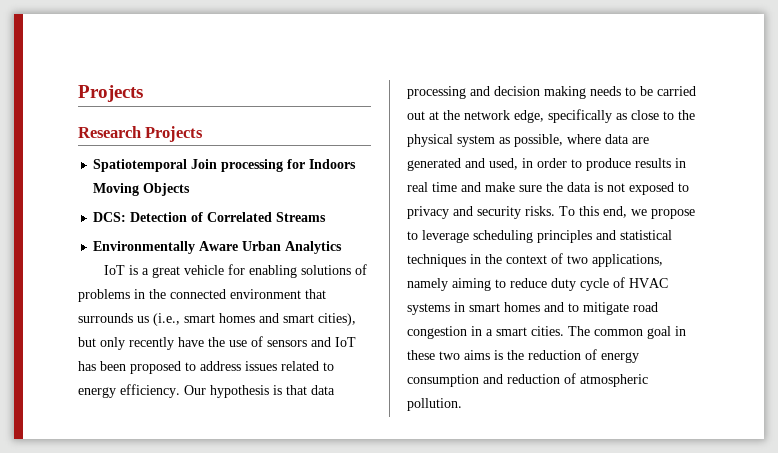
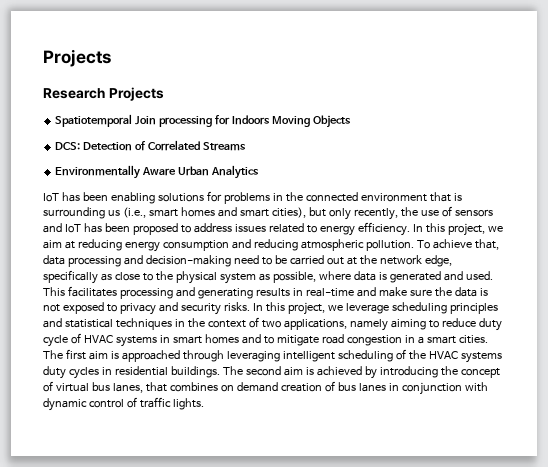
- IoT is a great vehicle for enabling solutions of problems in the connected environment that surrounds us (i.e., smart homes and smart cities), but only recently have the use of sensors and IoT has been proposed to address issues related to energy efficiency.
+ IoT has been enabling solutions for problems in the connected environment that is surrounding us (i.e., smart homes and smart cities), but only recently, the use of sensors and IoT has been proposed to address issues related to energy efficiency.
- Our hypothesis is that data processing and decision making needs to be carried out at the network edge, specifically as close to the physical system as possible, where data are generated and used, in order to produce results in real time and make sure the data is not exposed to privacy and security risks.
+ In this project, we aim at reducing energy consumption and reducing atmospheric pollution. To achieve that, data processing and decision-making need to be carried out at the network edge, specifically as close to the physical system as possible, where data is generated and used. This facilitates processing and generating results in real-time and make sure the data is not exposed to privacy and security risks.
- To this end, we propose to leverage scheduling principles and statistical techniques in the context of two applications, namely aiming to reduce duty cycle of HVAC systems in smart homes and to mitigate road congestion in a smart cities.
+ In this project, we leverage scheduling principles and statistical techniques in the context of two applications, namely aiming to reduce duty cycle of HVAC systems in smart homes and to mitigate road congestion in a smart cities.
- The common goal in these two aims is the reduction of energy consumption and reduction of atmospheric pollution.
+ The first aim is approached through leveraging intelligent scheduling of the HVAC systems duty cycles in residential buildings. The second aim is achieved by introducing the concept of virtual bus lanes, that combines on demand creation of bus lanes in conjunction with dynamic control of traffic lights.

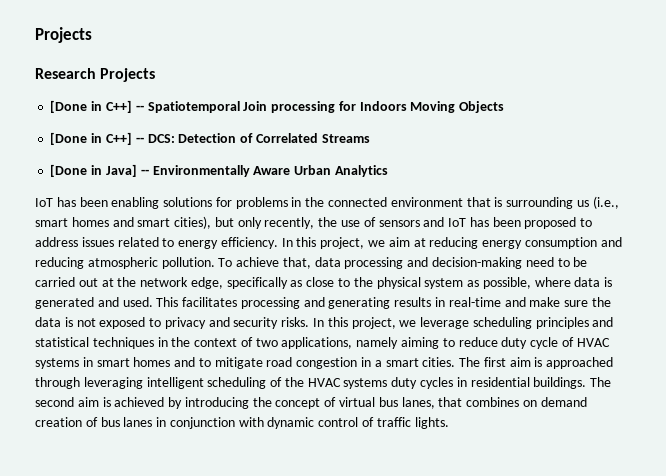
- Spatiotemporal Join processing for Indoors Moving Objects
+ [Done in C++] -- Spatiotemporal Join processing for Indoors Moving Objects
- DCS: Detection of Correlated Streams
+ [Done in C++] -- DCS: Detection of Correlated Streams
- Environmentally Aware Urban Analytics
+ [Done in Java] -- Environmentally Aware Urban Analytics

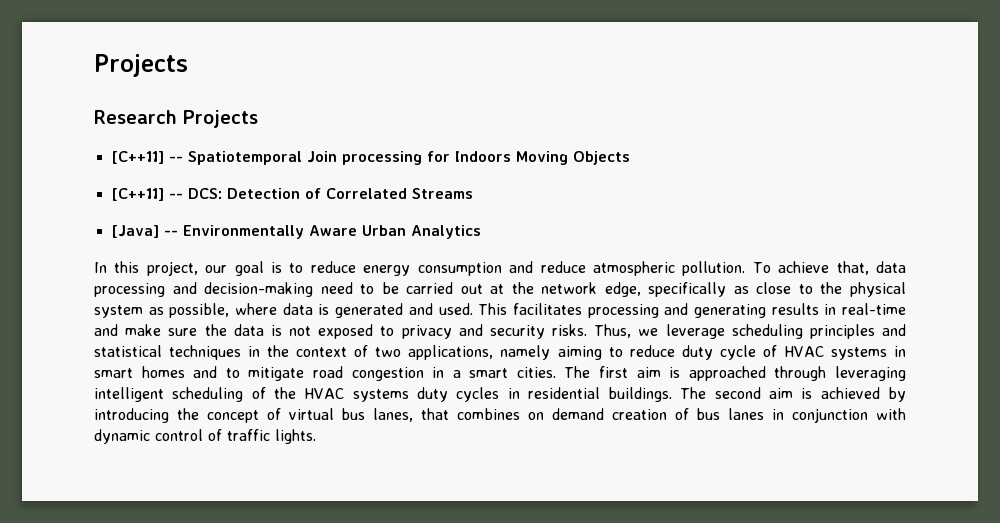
- [Done in C++] -- Spatiotemporal Join processing for Indoors Moving Objects
+ [C++11] -- Spatiotemporal Join processing for Indoors Moving Objects
- [Done in C++] -- DCS: Detection of Correlated Streams
+ [C++11] -- DCS: Detection of Correlated Streams
- [Done in Java] -- Environmentally Aware Urban Analytics
+ [Java] -- Environmentally Aware Urban Analytics
- IoT has been enabling solutions for problems in the connected environment that is surrounding us (i.e., smart homes and smart cities), but only recently, the use of sensors and IoT has been proposed to address issues related to energy efficiency. In this project, we aim at reducing energy consumption and reducing atmospheric pollution.
+ In this project, our goal is to reduce energy consumption and reduce atmospheric pollution.
- In this project, we leverage scheduling principles and statistical techniques in the context of two applications, namely aiming to reduce duty cycle of HVAC systems in smart homes and to mitigate road congestion in a smart cities.
+ Thus, we leverage scheduling principles and statistical techniques in the context of two applications, namely aiming to reduce duty cycle of HVAC systems in smart homes and to mitigate road congestion in a smart cities.

